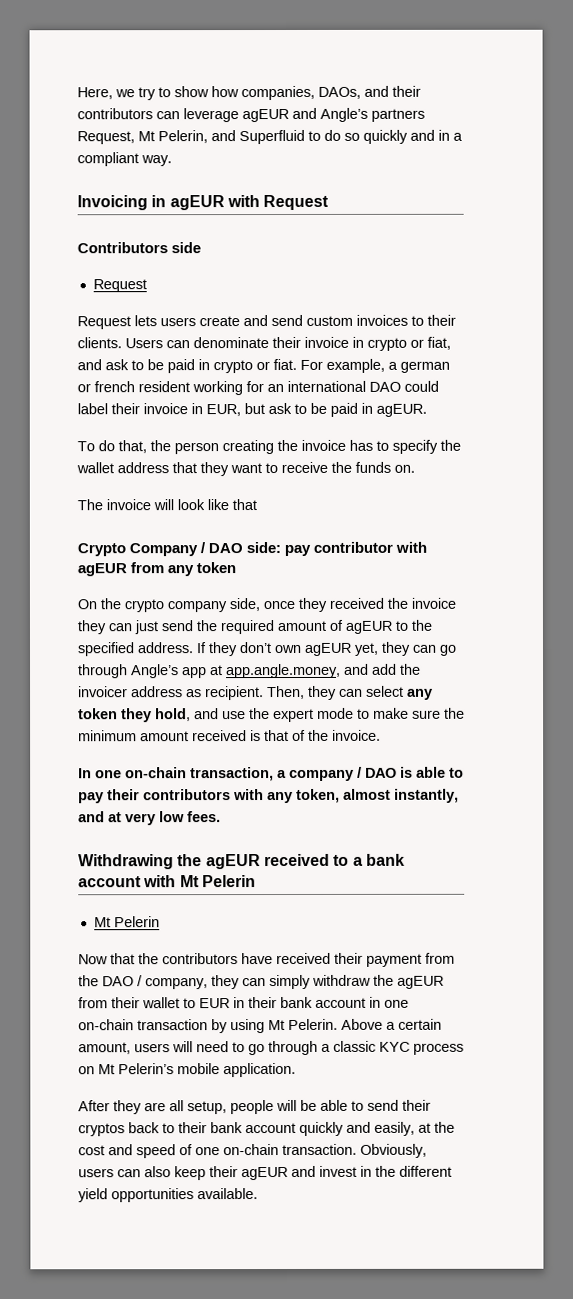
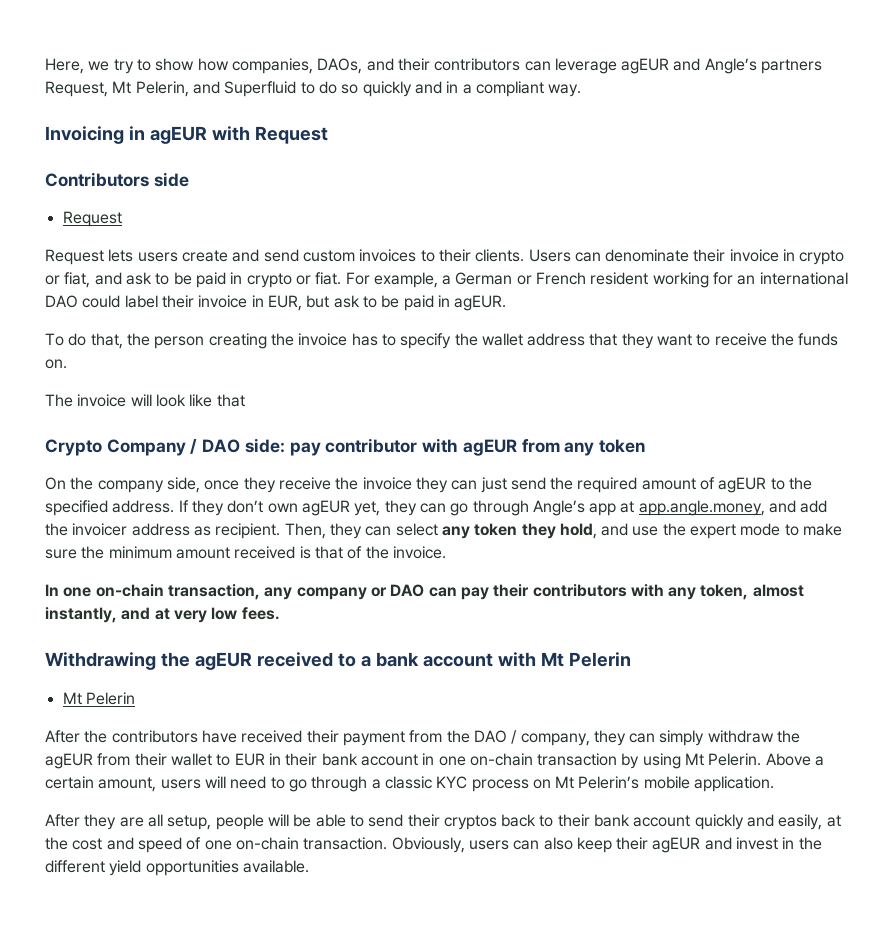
- For example, a german or french resident working for an international DAO could label their invoice in EUR, but ask to be paid in agEUR.
+ For example, a German or French resident working for an international DAO could label their invoice in EUR, but ask to be paid in agEUR.
- On the crypto company side, once they received the invoice they can just send the required amount of agEUR to the specified address.
+ On the company side, once they receive the invoice they can just send the required amount of agEUR to the specified address.
- In one on-chain transaction, a company / DAO is able to pay their contributors with any token, almost instantly, and at very low fees.
+ In one on-chain transaction, any company or DAO can pay their contributors with any token, almost instantly, and at very low fees.
- Now that the contributors have received their payment from the DAO / company, they can simply withdraw the agEUR from their wallet to EUR in their bank account in one on-chain transaction by using Mt Pelerin.
+ After the contributors have received their payment from the DAO / company, they can simply withdraw the agEUR from their wallet to EUR in their bank account in one on-chain transaction by using Mt Pelerin.

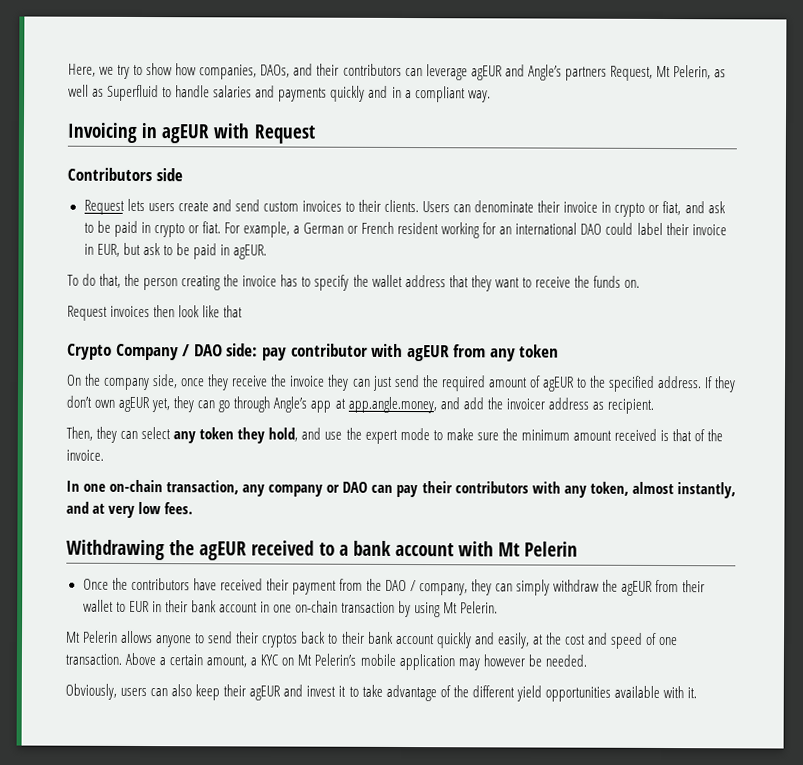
- Here, we try to show how companies, DAOs, and their contributors can leverage agEUR and Angle’s partners Request, Mt Pelerin, and Superfluid to do so quickly and in a compliant way.
+ Here, we try to show how companies, DAOs, and their contributors can leverage agEUR and Angle’s partners Request, Mt Pelerin, as well as Superfluid to handle salaries and payments quickly and in a compliant way.
  Contributors side
- Request
- The invoice will look like that
+ Request invoices then look like that
- If they don’t own agEUR yet, they can go through Angle’s app at app.angle.money, and add the invoicer address as recipient. Then, they can select any token they hold, and use the expert mode to make sure the minimum amount received is that of the invoice.
+ If they don’t own agEUR yet, they can go through Angle’s app at app.angle.money, and add the invoicer address as recipient.
+ Then, they can select any token they hold, and use the expert mode to make sure the minimum amount received is that of the invoice.
  Withdrawing the agEUR received to a bank account with Mt Pelerin
- Mt Pelerin
- After the contributors have received their payment from the DAO / company, they can simply withdraw the agEUR from their wallet to EUR in their bank account in one on-chain transaction by using Mt Pelerin. Above a certain amount, users will need to go through a classic KYC process on Mt Pelerin’s mobile application.
- After they are all setup, people will be able to send their cryptos back to their bank account quickly and easily, at the cost and speed of one on-chain transaction. Obviously, users can also keep their agEUR and invest in the different yield opportunities available.
+ Once the contributors have received their payment from the DAO / company, they can simply withdraw the agEUR from their wallet to EUR in their bank account in one on-chain transaction by using Mt Pelerin.
+ Mt Pelerin allows anyone to send their cryptos back to their bank account quickly and easily, at the cost and speed of one transaction. Above a certain amount, a KYC on Mt Pelerin’s mobile application may however be needed.
+ Obviously, users can also keep their agEUR and invest it to take advantage of the different yield opportunities available with it.

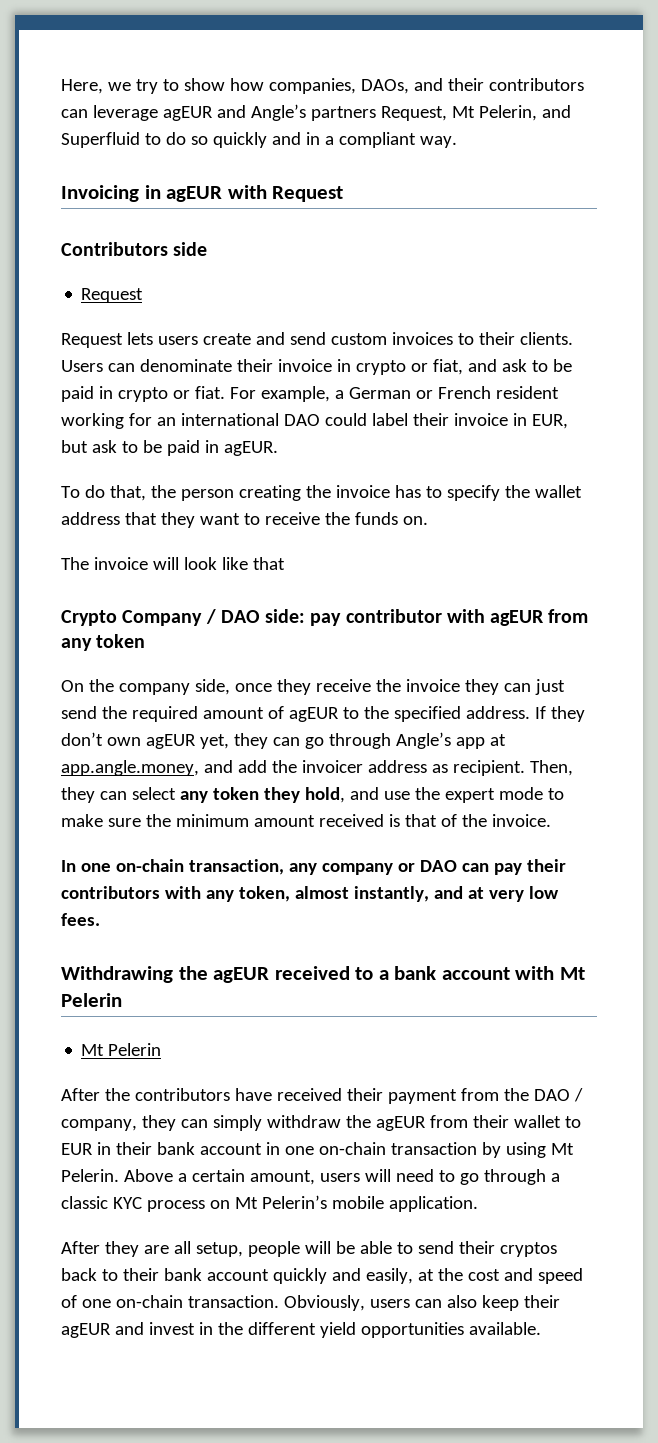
- Here, we try to show how companies, DAOs, and their contributors can leverage agEUR and Angle’s partners Request, Mt Pelerin, as well as Superfluid to handle salaries and payments quickly and in a compliant way.
+ Here, we try to show how companies, DAOs, and their contributors can leverage agEUR and Angle’s partners Request, Mt Pelerin, and Superfluid to do so quickly and in a compliant way.
  Contributors side
+ Request
- Request invoices then look like that
+ The invoice will look like that
- If they don’t own agEUR yet, they can go through Angle’s app at app.angle.money, and add the invoicer address as recipient.
- Then, they can select any token they hold, and use the expert mode to make sure the minimum amount received is that of the invoice.
+ If they don’t own agEUR yet, they can go through Angle’s app at app.angle.money, and add the invoicer address as recipient. Then, they can select any token they hold, and use the expert mode to make sure the minimum amount received is that of the invoice.
  Withdrawing the agEUR received to a bank account with Mt Pelerin
- Once the contributors have received their payment from the DAO / company, they can simply withdraw the agEUR from their wallet to EUR in their bank account in one on-chain transaction by using Mt Pelerin.
- Mt Pelerin allows anyone to send their cryptos back to their bank account quickly and easily, at the cost and speed of one transaction. Above a certain amount, a KYC on Mt Pelerin’s mobile application may however be needed.
- Obviously, users can also keep their agEUR and invest it to take advantage of the different yield opportunities available with it.
+ Mt Pelerin
+ After the contributors have received their payment from the DAO / company, they can simply withdraw the agEUR from their wallet to EUR in their bank account in one on-chain transaction by using Mt Pelerin. Above a certain amount, users will need to go through a classic KYC process on Mt Pelerin’s mobile application.
+ After they are all setup, people will be able to send their cryptos back to their bank account quickly and easily, at the cost and speed of one on-chain transaction. Obviously, users can also keep their agEUR and invest in the different yield opportunities available.

